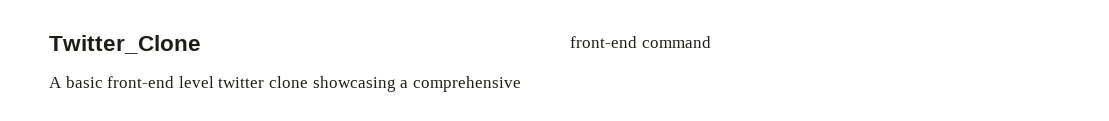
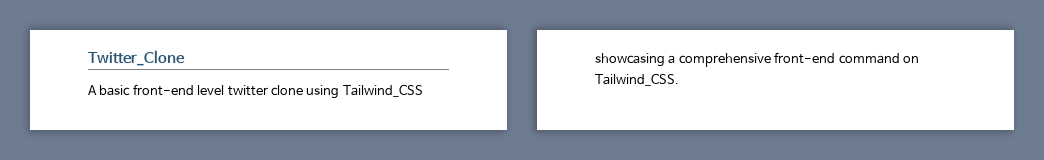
- A basic front-end level twitter clone showcasing a comprehensive front-end command
+ A basic front-end level twitter clone using Tailwind_CSS showcasing a comprehensive front-end command on Tailwind_CSS.

